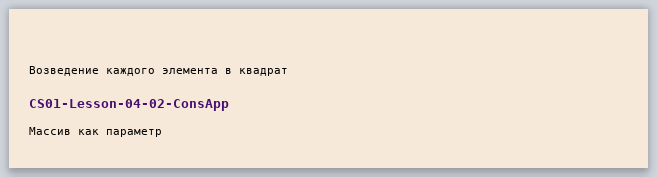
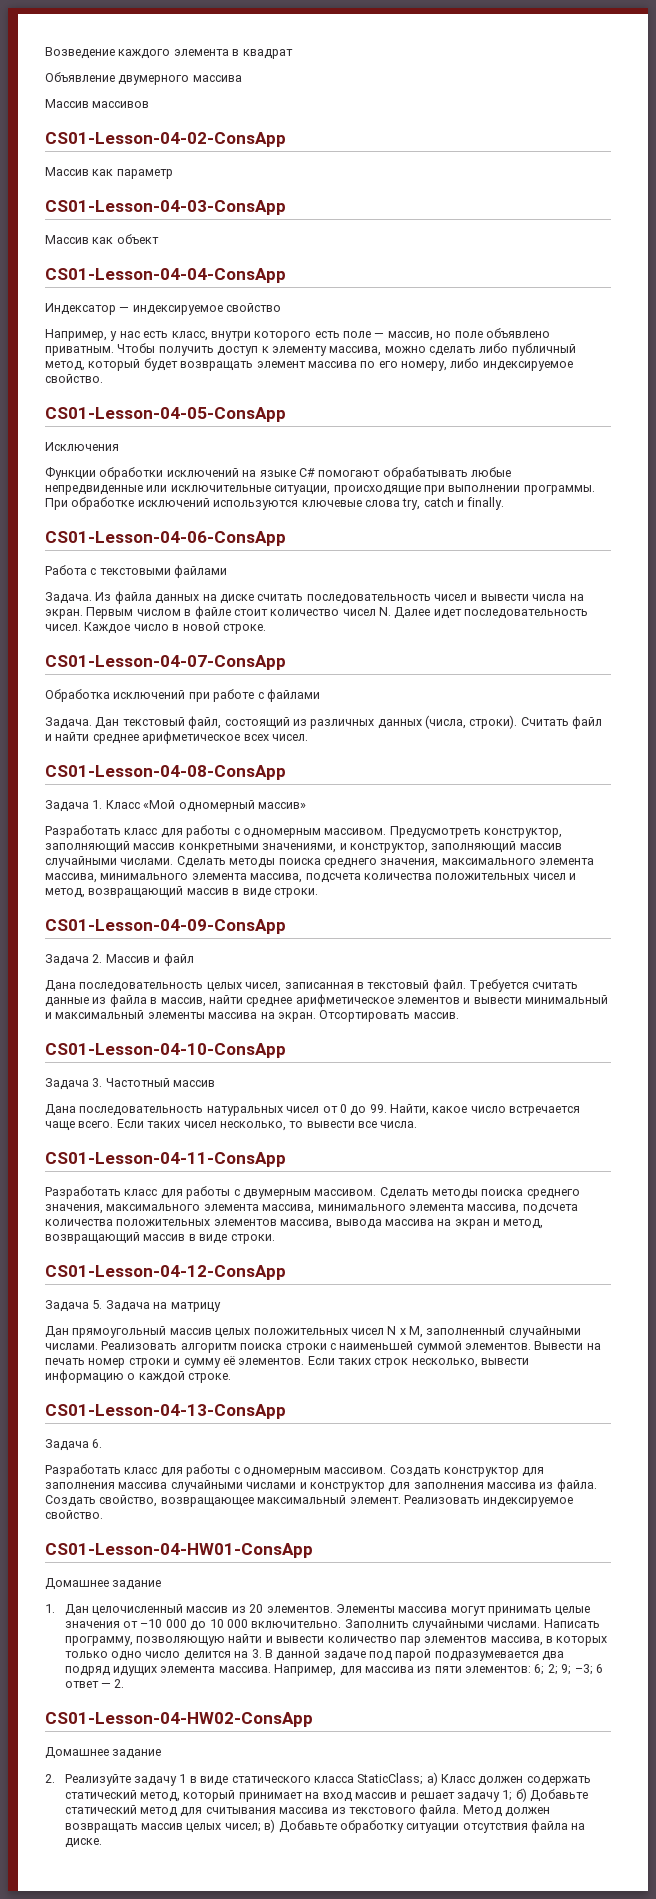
+ Объявление двумерного массива
+ Массив массивов
+ CS01-Lesson-04-03-ConsApp
+ Массив как объект
+ CS01-Lesson-04-04-ConsApp
+ Индексатор — индексируемое свойство
+ Например, у нас есть класс, внутри которого есть поле — массив, но поле объявлено приватным. Чтобы получить доступ к элементу массива, можно сделать либо публичный метод, который будет возвращать элемент массива по его номеру, либо индексируемое свойство.
+ CS01-Lesson-04-05-ConsApp
+ Исключения
+ Функции обработки исключений на языке C# помогают обрабатывать любые непредвиденные или исключительные ситуации, происходящие при выполнении программы. При обработке исключений используются ключевые слова try, catch и finally.
+ CS01-Lesson-04-06-ConsApp
+ Работа с текстовыми файлами
+ Задача. Из файла данных на диске считать последовательность чисел и вывести числа на экран. Первым числом в файле стоит количество чисел N. Далее идет последовательность чисел. Каждое число в новой строке.
+ CS01-Lesson-04-07-ConsApp
+ Обработка исключений при работе с файлами
+ Задача. Дан текстовый файл, состоящий из различных данных (числа, строки). Считать файл и найти среднее арифметическое всех чисел.
+ CS01-Lesson-04-08-ConsApp
+ Задача 1. Класс «Мой одномерный массив»
+ Разработать класс для работы с одномерным массивом. Предусмотреть конструктор, заполняющий массив конкретными значениями, и конструктор, заполняющий массив случайными числами. Сделать методы поиска среднего значения, максимального элемента массива, минимального элемента массива, подсчета количества положительных чисел и метод, возвращающий массив в виде строки.
+ CS01-Lesson-04-09-ConsApp
+ Задача 2. Массив и файл
+ Дана последовательность целых чисел, записанная в текстовый файл. Требуется считать данные из файла в массив, найти среднее арифметическое элементов и вывести минимальный и максимальный элементы массива на экран. Отсортировать массив.
+ CS01-Lesson-04-10-ConsApp
+ Задача 3. Частотный массив
+ Дана последовательность натуральных чисел от 0 до 99. Найти, какое число встречается чаще всего. Если таких чисел несколько, то вывести все числа.
+ CS01-Lesson-04-11-ConsApp
+ Разработать класс для работы с двумерным массивом. Сделать методы поиска среднего значения, максимального элемента массива, минимального элемента массива, подсчета количества положительных элементов массива, вывода массива на экран и метод, возвращающий массив в виде строки.
+ CS01-Lesson-04-12-ConsApp
+ Задача 5. Задача на матрицу
+ Дан прямоугольный массив целых положительных чисел N х M, заполненный случайными числами. Реализовать алгоритм поиска строки с наименьшей суммой элементов. Вывести на печать номер строки и сумму её элементов. Если таких строк несколько, вывести информацию о каждой строке.
+ CS01-Lesson-04-13-ConsApp
+ Задача 6.
+ Разработать класс для работы с одномерным массивом. Создать конструктор для заполнения массива случайными числами и конструктор для заполнения массива из файла. Создать свойство, возвращающее максимальный элемент. Реализовать индексируемое свойство.
+ CS01-Lesson-04-HW01-ConsApp
+ Домашнее задание
+ 1. Дан целочисленный массив из 20 элементов. Элементы массива могут принимать целые значения от –10 000 до 10 000 включительно. Заполнить случайными числами. Написать программу, позволяющую найти и вывести количество пар элементов массива, в которых только одно число делится на 3. В данной задаче под парой подразумевается два подряд идущих элемента массива. Например, для массива из пяти элементов: 6; 2; 9; –3; 6 ответ — 2.
+ CS01-Lesson-04-HW02-ConsApp
+ Домашнее задание
+ 2. Реализуйте задачу 1 в виде статического класса StaticClass; а) Класс должен содержать статический метод, который принимает на вход массив и решает задачу 1; б) Добавьте статический метод для считывания массива из текстового файла. Метод должен возвращать массив целых чисел; в) Добавьте обработку ситуации отсутствия файла на диске.

